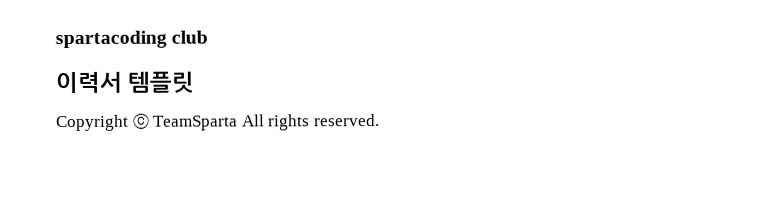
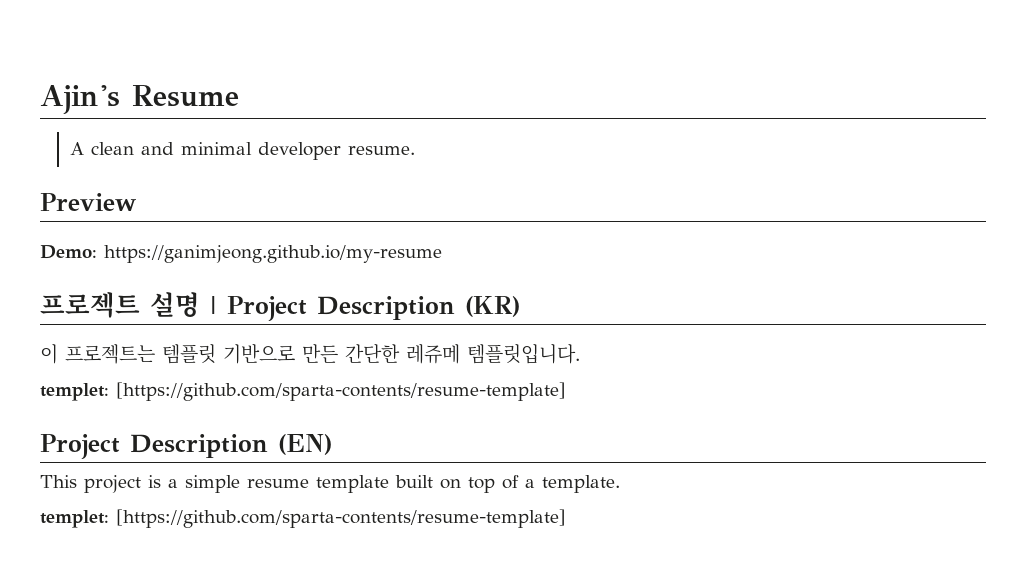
- spartacoding club
- 이력서 템플릿
- Copyright ⓒ TeamSparta All rights reserved.
+ Ajin's Resume
+ A clean and minimal developer resume.
+ Preview
+ Demo: https://ganimjeong.github.io/my-resume
+ 프로젝트 설명 | Project Description (KR)
+ 이 프로젝트는 템플릿 기반으로 만든 간단한 레쥬메 템플릿입니다.
+ templet: [https://github.com/sparta-contents/resume-template]
+ Project Description (EN)
+ This project is a simple resume template built on top of a template.
+ templet: [https://github.com/sparta-contents/resume-template]

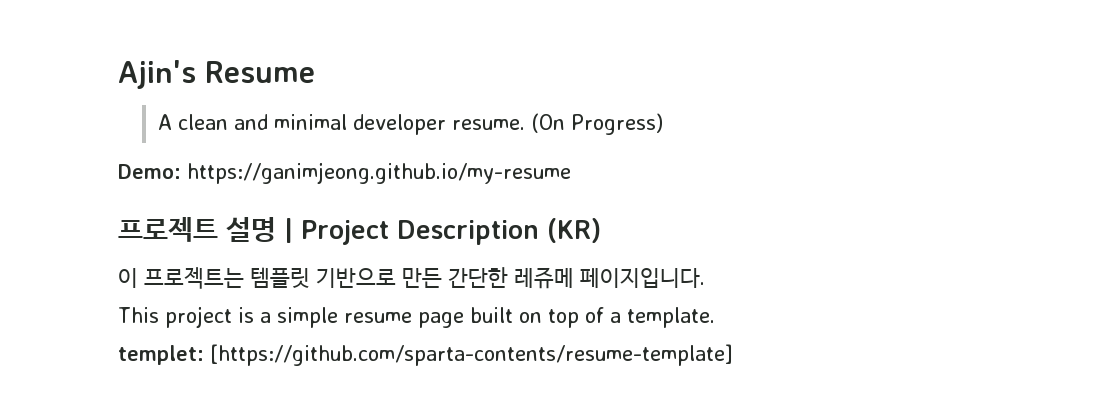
- A clean and minimal developer resume.
- Preview
+ A clean and minimal developer resume. (On Progress)
- 이 프로젝트는 템플릿 기반으로 만든 간단한 레쥬메 템플릿입니다.
- templet: [https://github.com/sparta-contents/resume-template]
- Project Description (EN)
+ 이 프로젝트는 템플릿 기반으로 만든 간단한 레쥬메 페이지입니다.
- This project is a simple resume template built on top of a template.
+ This project is a simple resume page built on top of a template.

